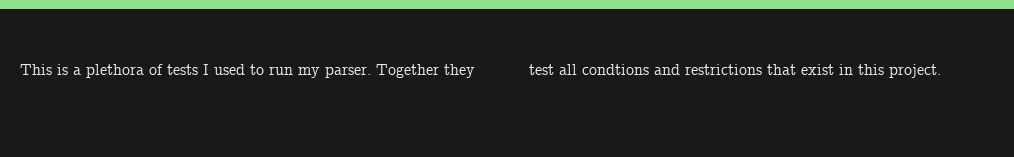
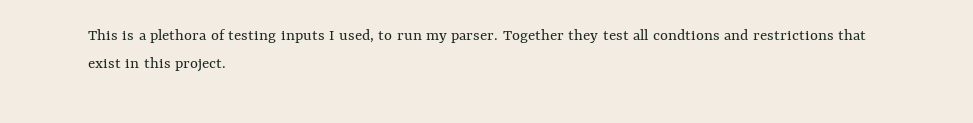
- This is a plethora of tests I used to run my parser.
+ This is a plethora of testing inputs I used, to run my parser.

